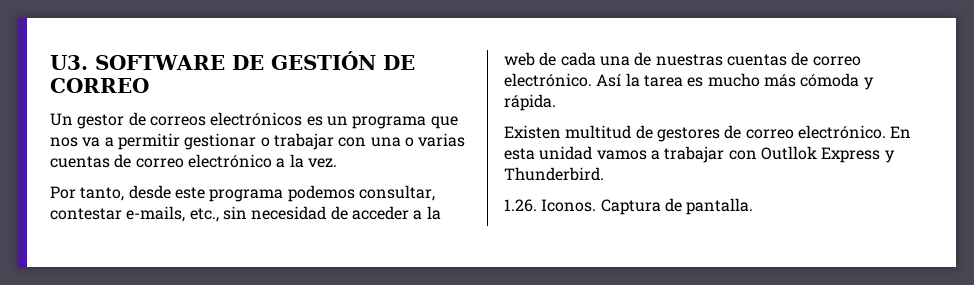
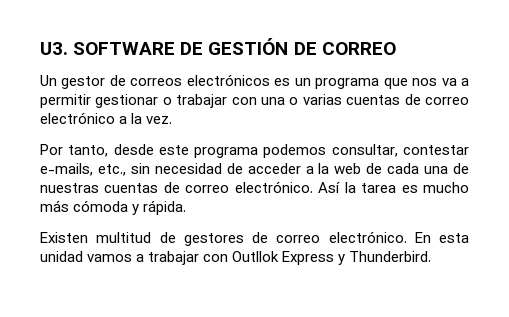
- 1.26. Iconos. Captura de pantalla.

